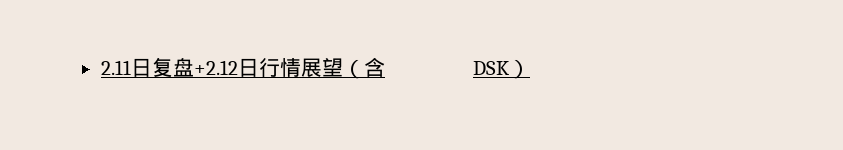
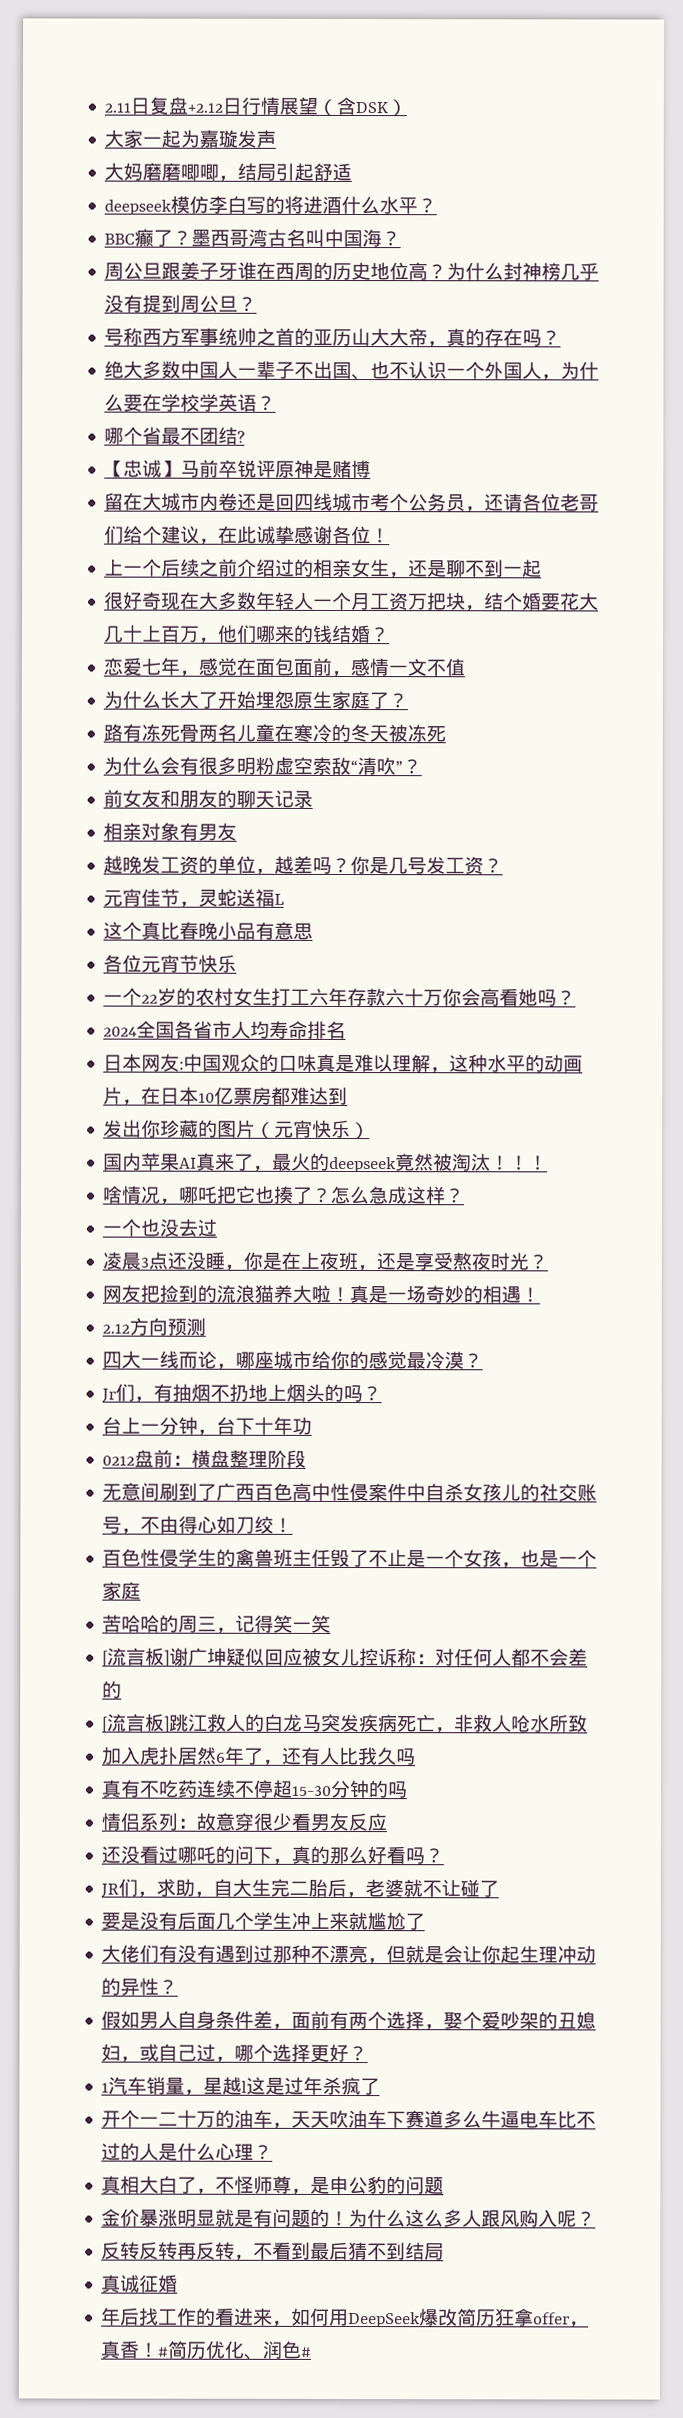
+ 大家一起为嘉璇发声
+ 大妈磨磨唧唧，结局引起舒适
+ deepseek模仿李白写的将进酒什么水平？
+ BBC癫了？墨西哥湾古名叫中国海？
+ 周公旦跟姜子牙谁在西周的历史地位高？为什么封神榜几乎没有提到周公旦？
+ 号称西方军事统帅之首的亚历山大大帝，真的存在吗？
+ 绝大多数中国人一辈子不出国、也不认识一个外国人，为什么要在学校学英语？
+ 哪个省最不团结?
+ 【忠诚】马前卒锐评原神是赌博
+ 留在大城市内卷还是回四线城市考个公务员，还请各位老哥们给个建议，在此诚挚感谢各位！
+ 上一个后续之前介绍过的相亲女生，还是聊不到一起
+ 很好奇现在大多数年轻人一个月工资万把块，结个婚要花大几十上百万，他们哪来的钱结婚？
+ 恋爱七年，感觉在面包面前，感情一文不值
+ 为什么长大了开始埋怨原生家庭了？
+ 路有冻死骨两名儿童在寒冷的冬天被冻死
+ 为什么会有很多明粉虚空索敌“清吹”？
+ 前女友和朋友的聊天记录
+ 相亲对象有男友
+ 越晚发工资的单位，越差吗？你是几号发工资？
+ 元宵佳节，灵蛇送福L
+ 这个真比春晚小品有意思
+ 各位元宵节快乐
+ 一个22岁的农村女生打工六年存款六十万你会高看她吗？
+ 2024全国各省市人均寿命排名
+ 日本网友:中国观众的口味真是难以理解，这种水平的动画片，在日本10亿票房都难达到
+ 发出你珍藏的图片（元宵快乐）
+ 国内苹果AI真来了，最火的deepseek竟然被淘汰！！！
+ 啥情况，哪吒把它也揍了？怎么急成这样？
+ 一个也没去过
+ 凌晨3点还没睡，你是在上夜班，还是享受熬夜时光？
+ 网友把捡到的流浪猫养大啦！真是一场奇妙的相遇！
+ 2.12方向预测
+ 四大一线而论，哪座城市给你的感觉最冷漠？
+ Jr们，有抽烟不扔地上烟头的吗？
+ 台上一分钟，台下十年功
+ 0212盘前：横盘整理阶段
+ 无意间刷到了广西百色高中性侵案件中自杀女孩儿的社交账号，不由得心如刀绞！
+ 百色性侵学生的禽兽班主任毁了不止是一个女孩，也是一个家庭
+ 苦哈哈的周三，记得笑一笑
+ [流言板]谢广坤疑似回应被女儿控诉称：对任何人都不会差的
+ [流言板]跳江救人的白龙马突发疾病死亡，非救人呛水所致
+ 加入虎扑居然6年了，还有人比我久吗
+ 真有不吃药连续不停超15-30分钟的吗
+ 情侣系列：故意穿很少看男友反应
+ 还没看过哪吒的问下，真的那么好看吗？
+ JR们，求助，自大生完二胎后，老婆就不让碰了
+ 要是没有后面几个学生冲上来就尴尬了
+ 大佬们有没有遇到过那种不漂亮，但就是会让你起生理冲动的异性？
+ 假如男人自身条件差，面前有两个选择，娶个爱吵架的丑媳妇，或自己过，哪个选择更好？
+ 1汽车销量，星越l这是过年杀疯了
+ 开个一二十万的油车，天天吹油车下赛道多么牛逼电车比不过的人是什么心理？
+ 真相大白了，不怪师尊，是申公豹的问题
+ 金价暴涨明显就是有问题的！为什么这么多人跟风购入呢？
+ 反转反转再反转，不看到最后猜不到结局
+ 真诚征婚
+ 年后找工作的看进来，如何用DeepSeek爆改简历狂拿offer，真香！#简历优化、润色#

